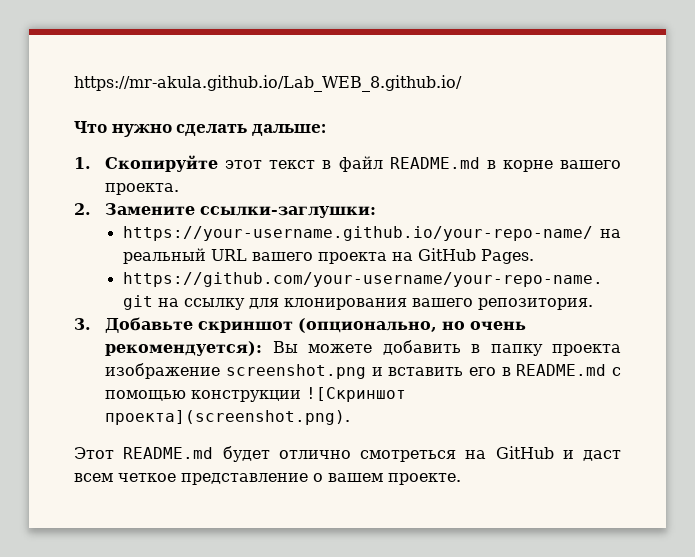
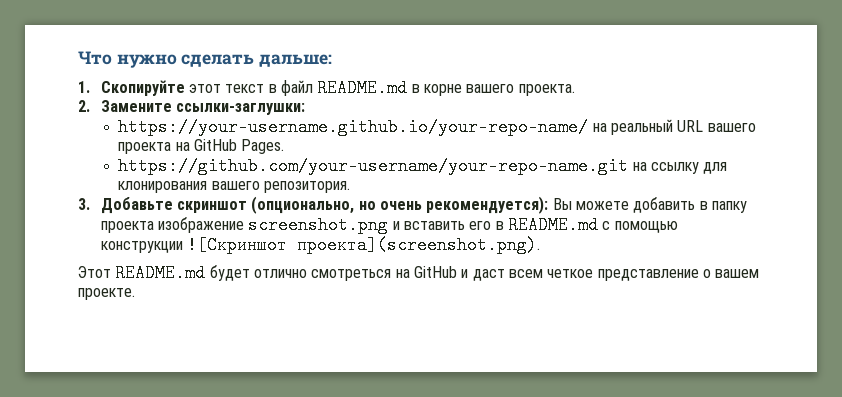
- https://mr-akula.github.io/Lab_WEB_8.github.io/

